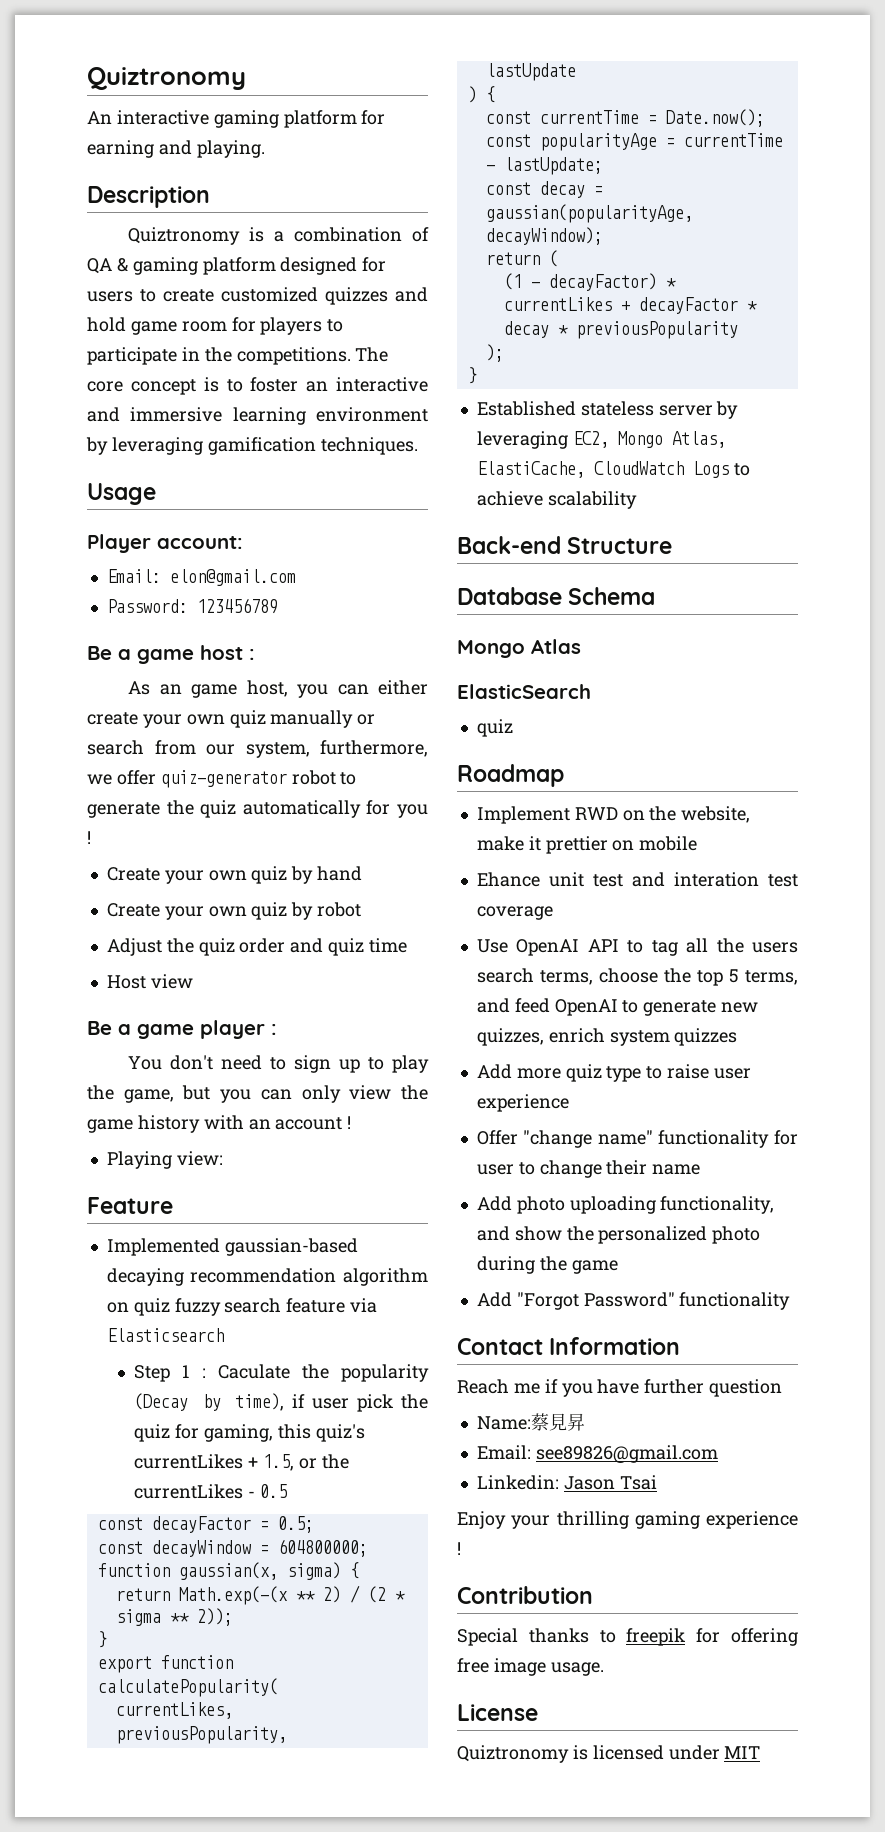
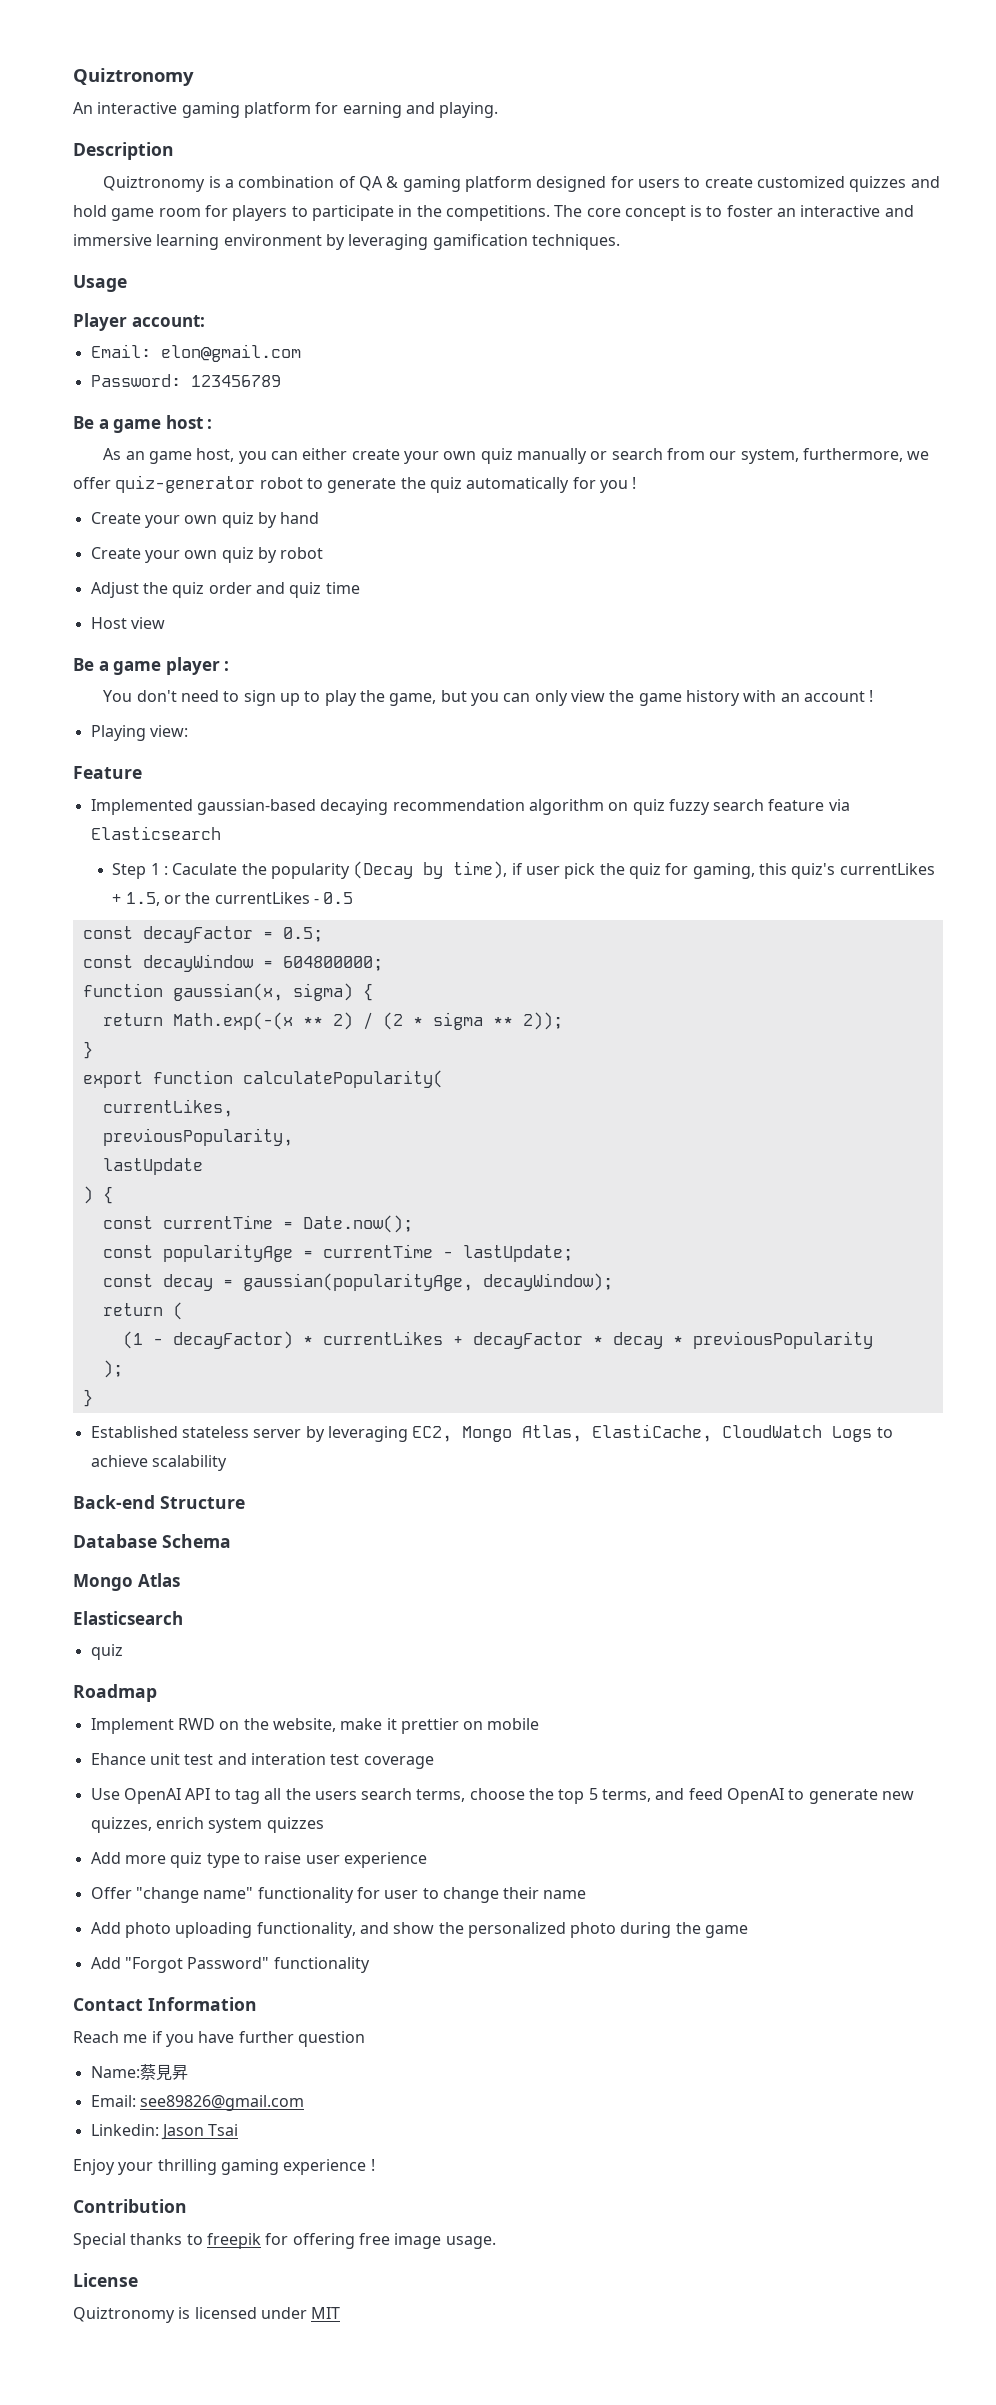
  Mongo Atlas
- ElasticSearch
+ Elasticsearch

